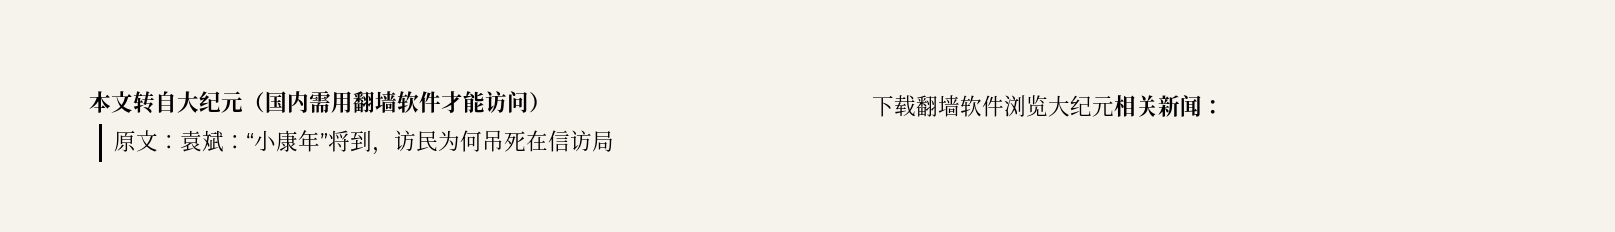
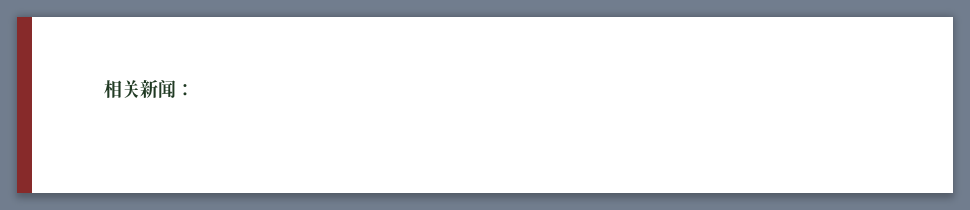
- 本文转自大纪元（国内需用翻墙软件才能访问）
- 原文：袁斌：“小康年”将到，访民为何吊死在信访局
- 下载翻墙软件浏览大纪元相关新闻：
+ 相关新闻：

